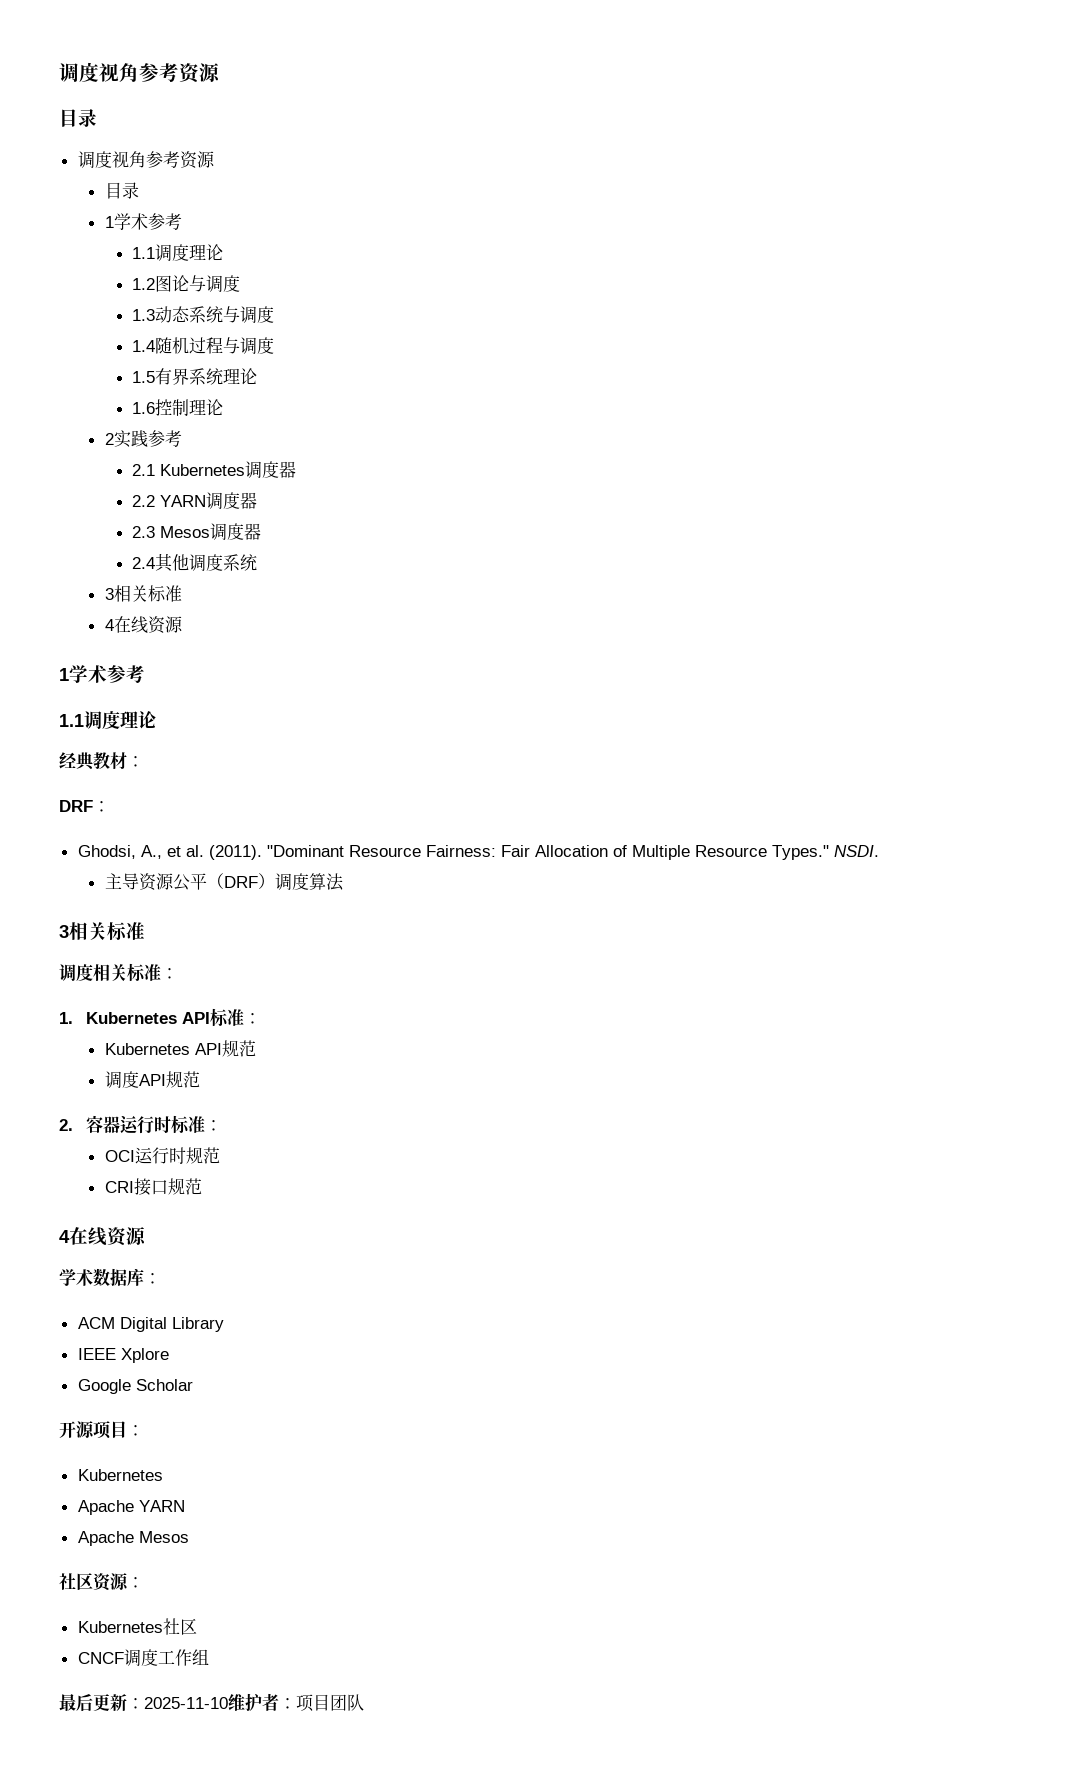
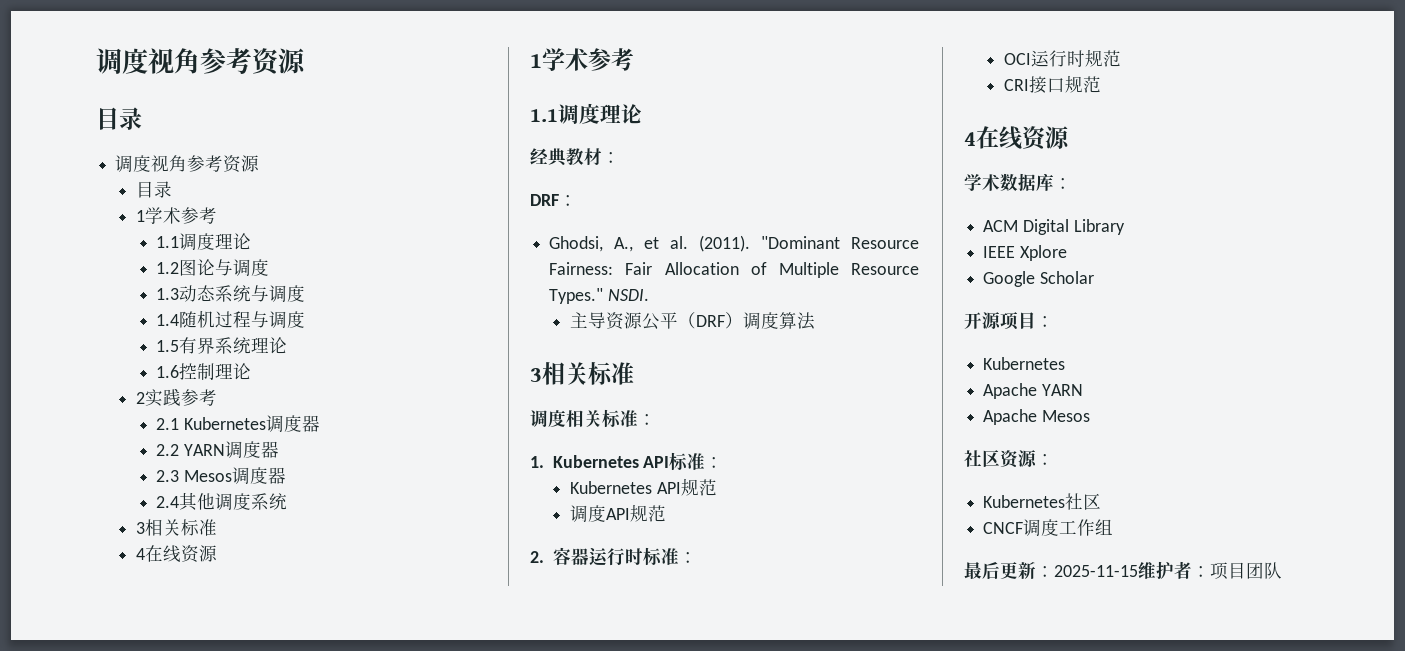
- 最后更新：2025-11-10维护者：项目团队
+ 最后更新：2025-11-15维护者：项目团队

